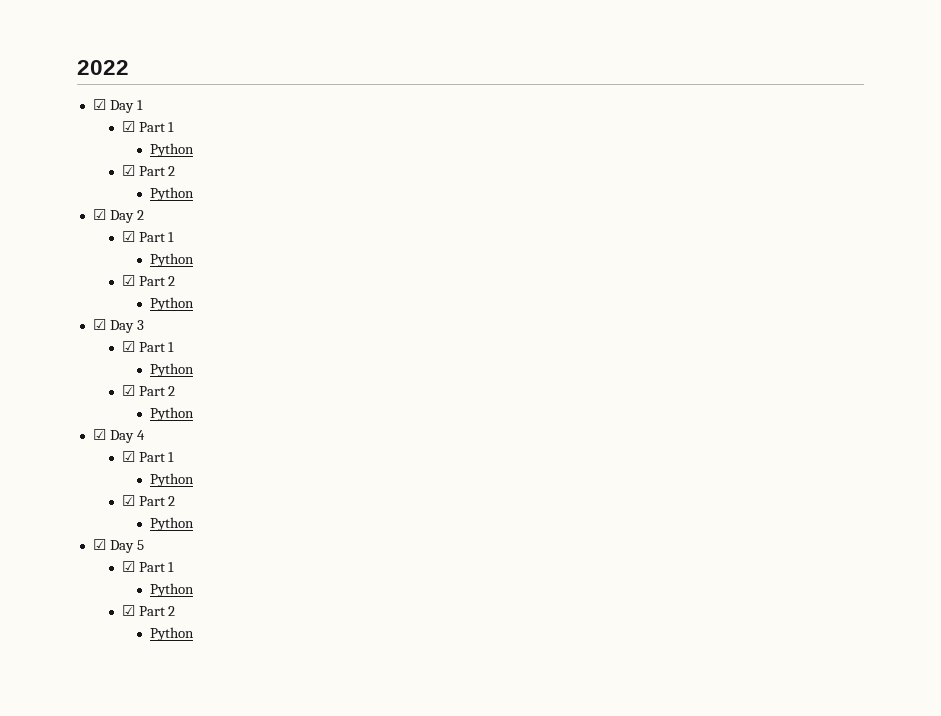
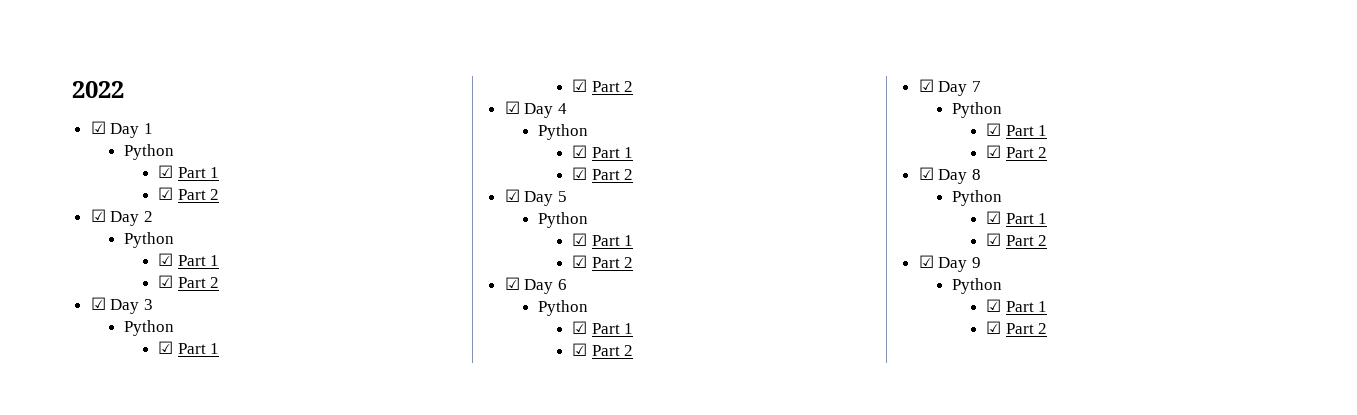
  ☑ Day 1
+ Python
  ☑ Part 1
+ ☑ Part 2
+ ☑ Day 2
  Python
+ ☑ Part 1
  ☑ Part 2
+ ☑ Day 3
  Python
- ☑ Day 2
  ☑ Part 1
+ ☑ Part 2
+ ☑ Day 4
  Python
+ ☑ Part 1
  ☑ Part 2
+ ☑ Day 5
  Python
- ☑ Day 3
  ☑ Part 1
+ ☑ Part 2
+ ☑ Day 6
  Python
+ ☑ Part 1
  ☑ Part 2
+ ☑ Day 7
  Python
- ☑ Day 4
  ☑ Part 1
+ ☑ Part 2
+ ☑ Day 8
  Python
+ ☑ Part 1
  ☑ Part 2
+ ☑ Day 9
  Python
- ☑ Day 5
  ☑ Part 1
- Python
  ☑ Part 2
- Python

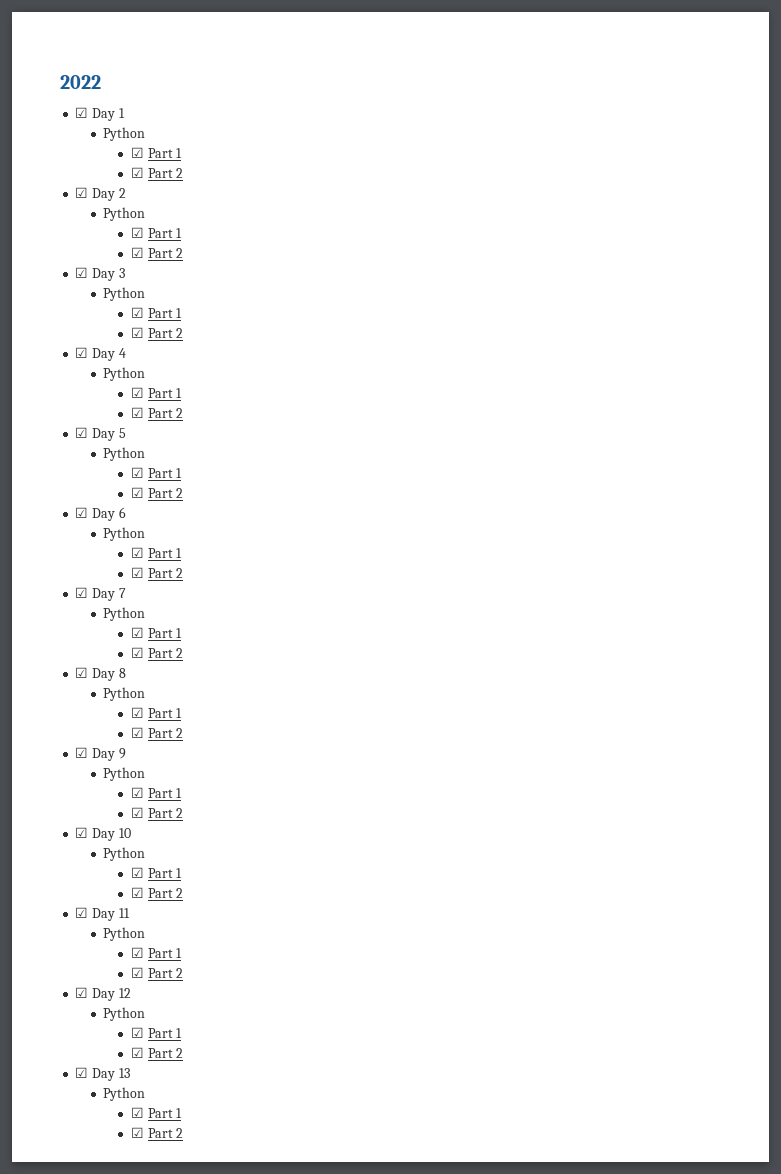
+ ☑ Day 10
+ Python
+ ☑ Part 1
+ ☑ Part 2
+ ☑ Day 11
+ Python
+ ☑ Part 1
+ ☑ Part 2
+ ☑ Day 12
+ Python
+ ☑ Part 1
+ ☑ Part 2
+ ☑ Day 13
+ Python
+ ☑ Part 1
+ ☑ Part 2

